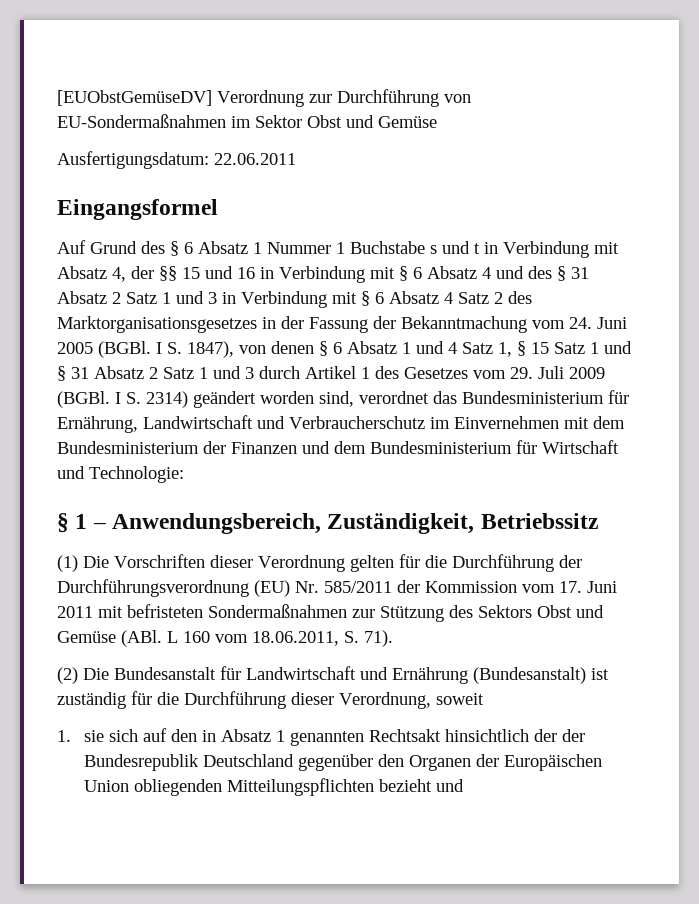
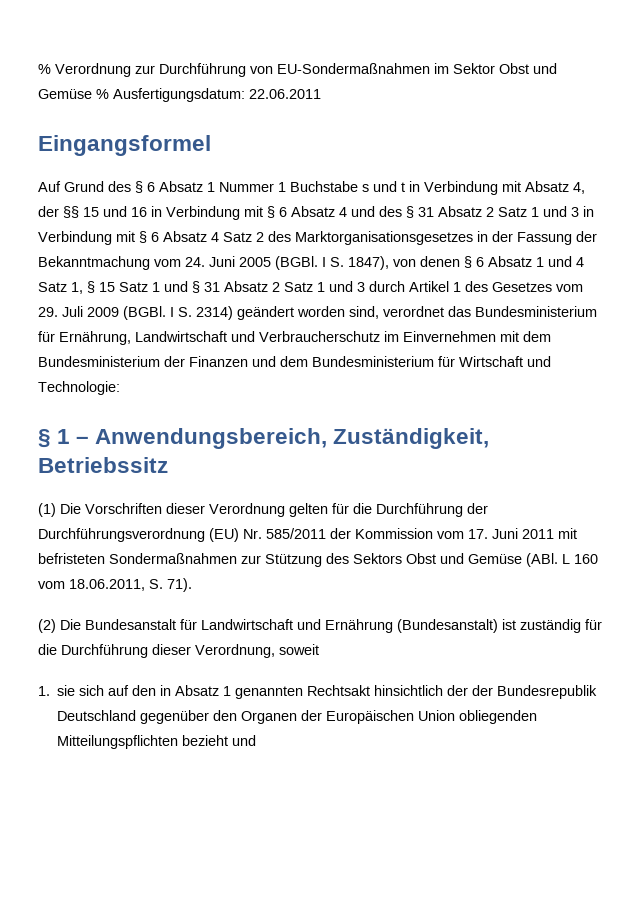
- [EUObstGemüseDV] Verordnung zur Durchführung von EU-Sondermaßnahmen im Sektor Obst und Gemüse
- Ausfertigungsdatum: 22.06.2011
+ % Verordnung zur Durchführung von EU-Sondermaßnahmen im Sektor Obst und Gemüse % Ausfertigungsdatum: 22.06.2011

